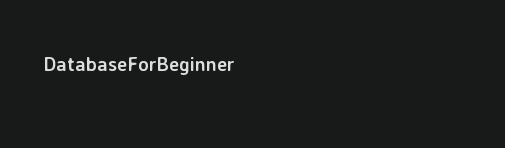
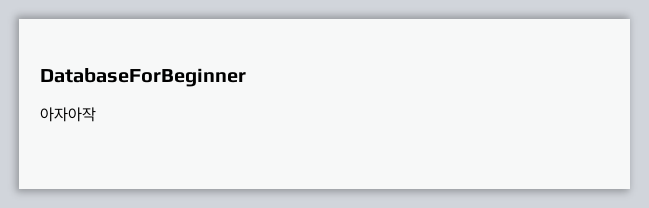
+ 아자아작

